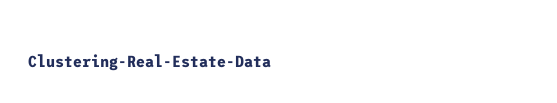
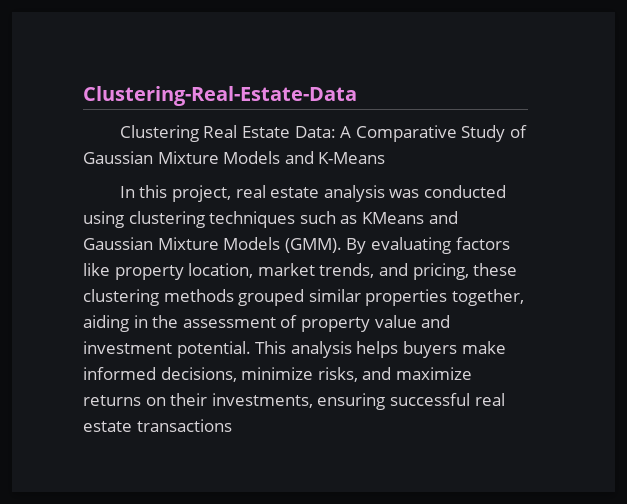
+ Clustering Real Estate Data: A Comparative Study of Gaussian Mixture Models and K-Means
+ In this project, real estate analysis was conducted using clustering techniques such as KMeans and Gaussian Mixture Models (GMM). By evaluating factors like property location, market trends, and pricing, these clustering methods grouped similar properties together, aiding in the assessment of property value and investment potential. This analysis helps buyers make informed decisions, minimize risks, and maximize returns on their investments, ensuring successful real estate transactions

